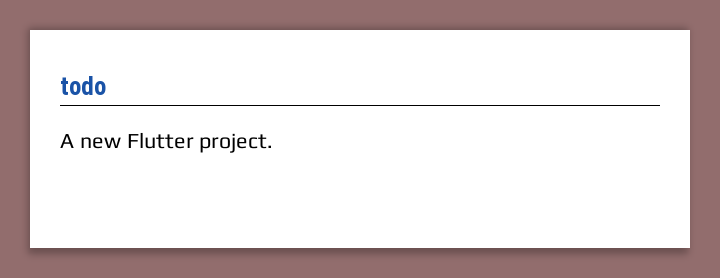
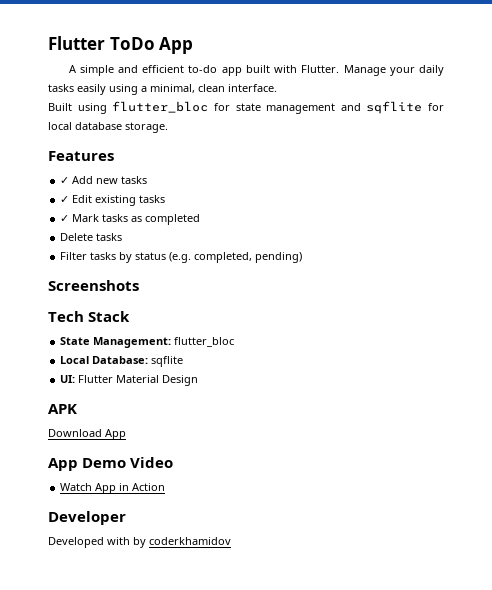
- todo
- A new Flutter project.
+ Flutter ToDo App
+ A simple and efficient to-do app built with Flutter. Manage your daily tasks easily using a minimal, clean interface.
+ Built using flutter_bloc for state management and sqflite for local database storage.
+ Features
+ ✓ Add new tasks
+ ✓ Edit existing tasks
+ ✓ Mark tasks as completed
+ Delete tasks
+ Filter tasks by status (e.g. completed, pending)
+ Screenshots
+ Tech Stack
+ State Management: flutter_bloc
+ Local Database: sqflite
+ UI: Flutter Material Design
+ APK
+ Download App
+ App Demo Video
+ Watch App in Action
+ Developer
+ Developed with by coderkhamidov

